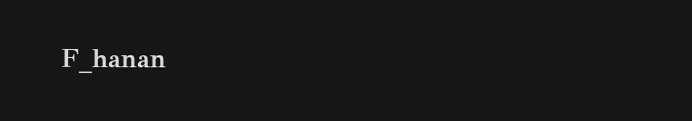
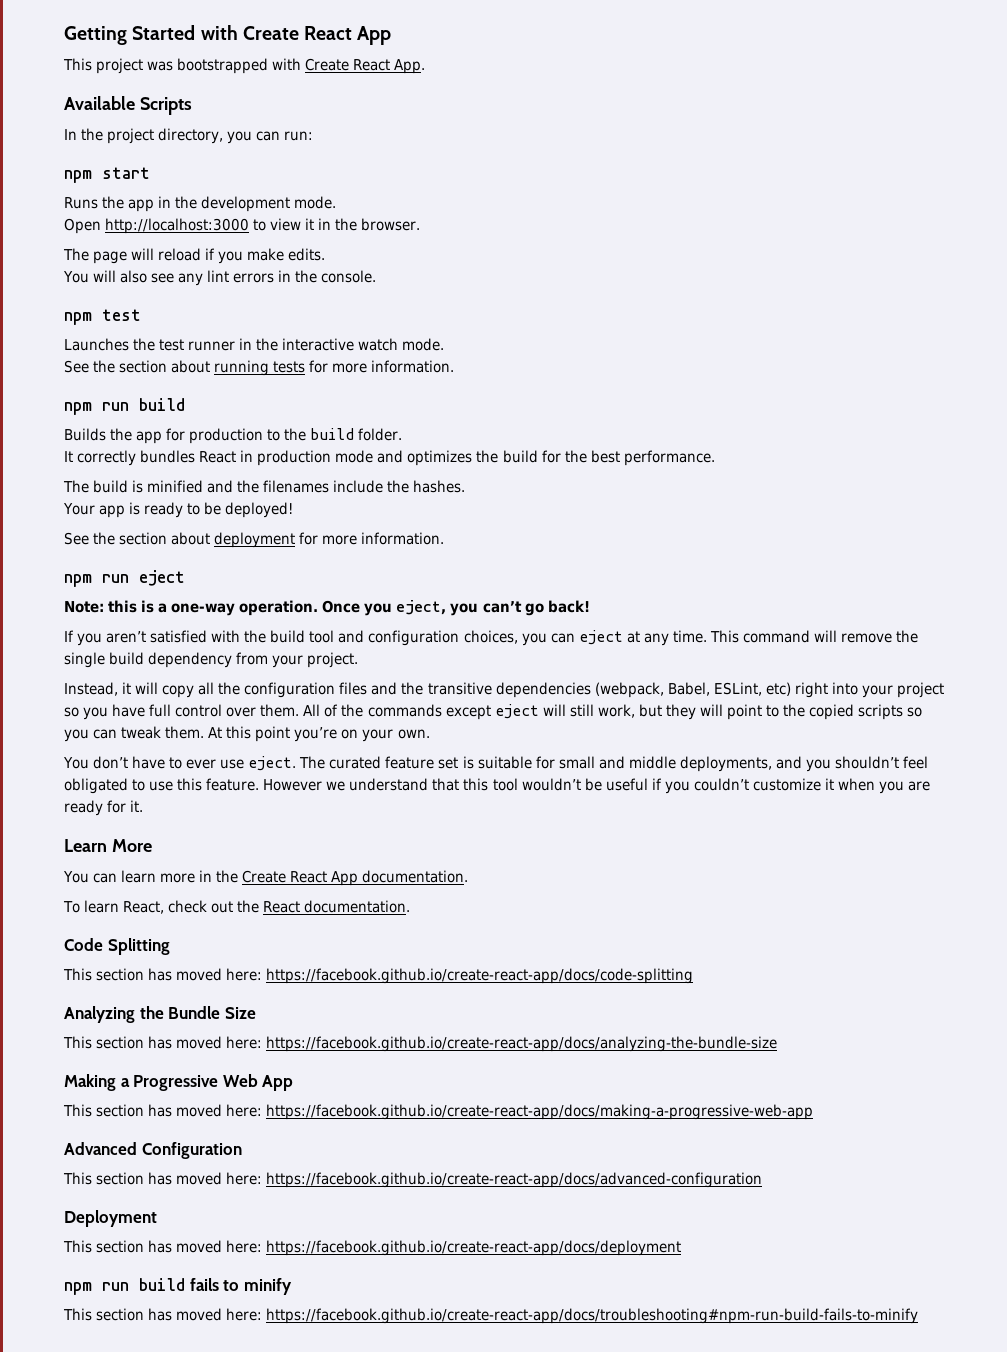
- F_hanan
+ Getting Started with Create React App
+ This project was bootstrapped with Create React App.
+ Available Scripts
+ In the project directory, you can run:
+ npm start
+ Runs the app in the development mode.
+ Open http://localhost:3000 to view it in the browser.
+ The page will reload if you make edits.
+ You will also see any lint errors in the console.
+ npm test
+ Launches the test runner in the interactive watch mode.
+ See the section about running tests for more information.
+ npm run build
+ Builds the app for production to the build folder.
+ It correctly bundles React in production mode and optimizes the build for the best performance.
+ The build is minified and the filenames include the hashes.
+ Your app is ready to be deployed!
+ See the section about deployment for more information.
+ npm run eject
+ Note: this is a one-way operation. Once you eject, you can’t go back!
+ If you aren’t satisfied with the build tool and configuration choices, you can eject at any time. This command will remove the single build dependency from your project.
+ Instead, it will copy all the configuration files and the transitive dependencies (webpack, Babel, ESLint, etc) right into your project so you have full control over them. All of the commands except eject will still work, but they will point to the copied scripts so you can tweak them. At this point you’re on your own.
+ You don’t have to ever use eject. The curated feature set is suitable for small and middle deployments, and you shouldn’t feel obligated to use this feature. However we understand that this tool wouldn’t be useful if you couldn’t customize it when you are ready for it.
+ Learn More
+ You can learn more in the Create React App documentation.
+ To learn React, check out the React documentation.
+ Code Splitting
+ This section has moved here: https://facebook.github.io/create-react-app/docs/code-splitting
+ Analyzing the Bundle Size
+ This section has moved here: https://facebook.github.io/create-react-app/docs/analyzing-the-bundle-size
+ Making a Progressive Web App
+ This section has moved here: https://facebook.github.io/create-react-app/docs/making-a-progressive-web-app
+ Advanced Configuration
+ This section has moved here: https://facebook.github.io/create-react-app/docs/advanced-configuration
+ Deployment
+ This section has moved here: https://facebook.github.io/create-react-app/docs/deployment
+ npm run build fails to minify
+ This section has moved here: https://facebook.github.io/create-react-app/docs/troubleshooting#npm-run-build-fails-to-minify

